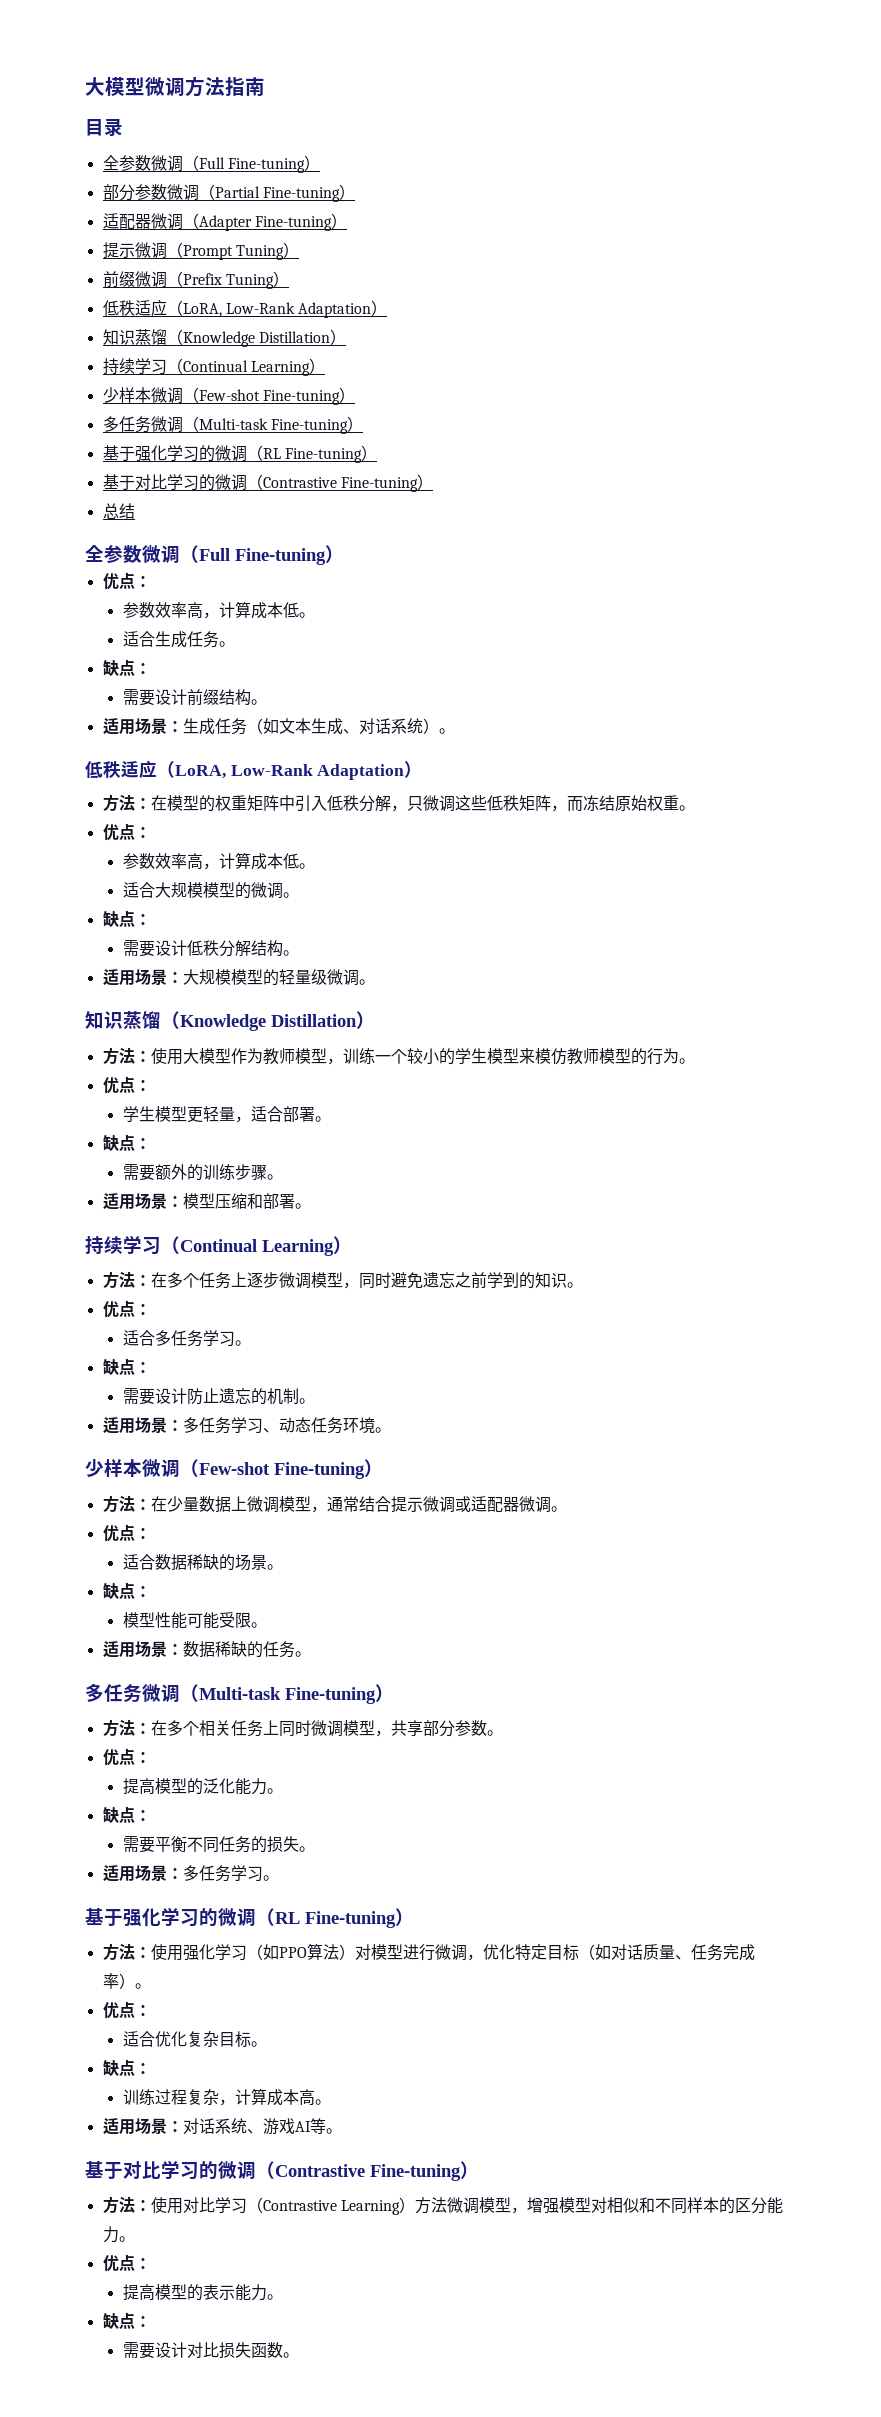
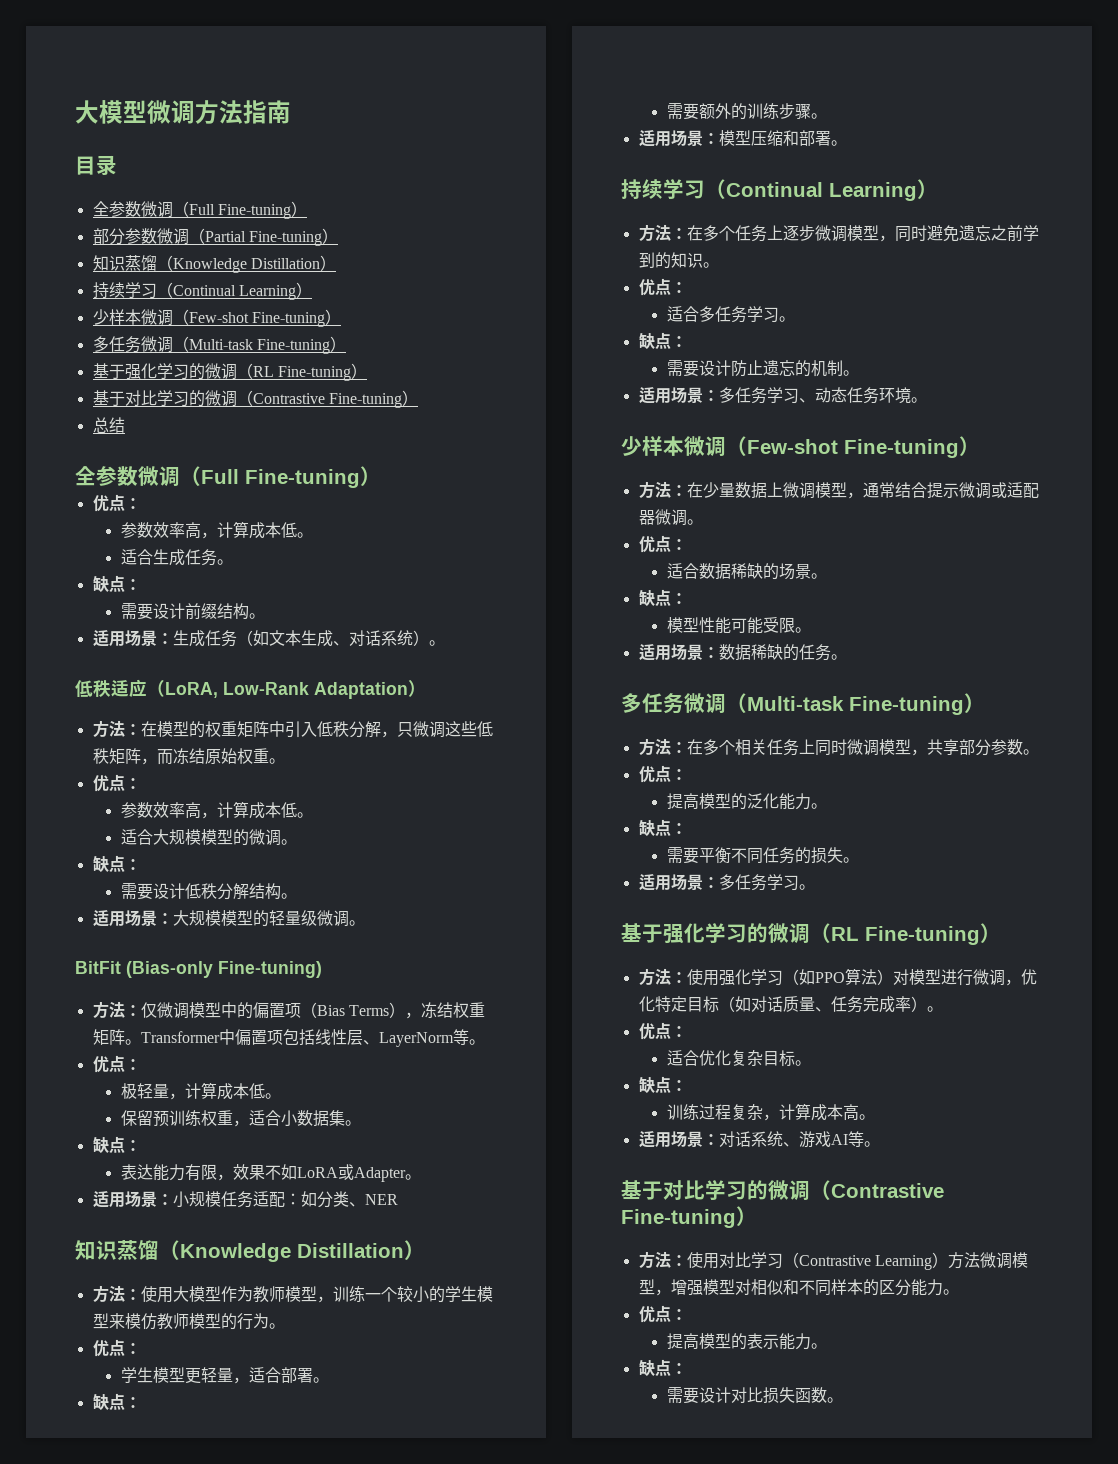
- 适配器微调（Adapter Fine-tuning）
- 提示微调（Prompt Tuning）
- 前缀微调（Prefix Tuning）
- 低秩适应（LoRA, Low-Rank Adaptation）
+ BitFit (Bias-only Fine-tuning)
+ 方法：仅微调模型中的偏置项（Bias Terms），冻结权重矩阵。Transformer中偏置项包括线性层、LayerNorm等。
+ 优点：
+ 极轻量，计算成本低。
+ 保留预训练权重，适合小数据集。
+ 缺点：
+ 表达能力有限，效果不如LoRA或Adapter。
+ 适用场景：小规模任务适配：如分类、NER

